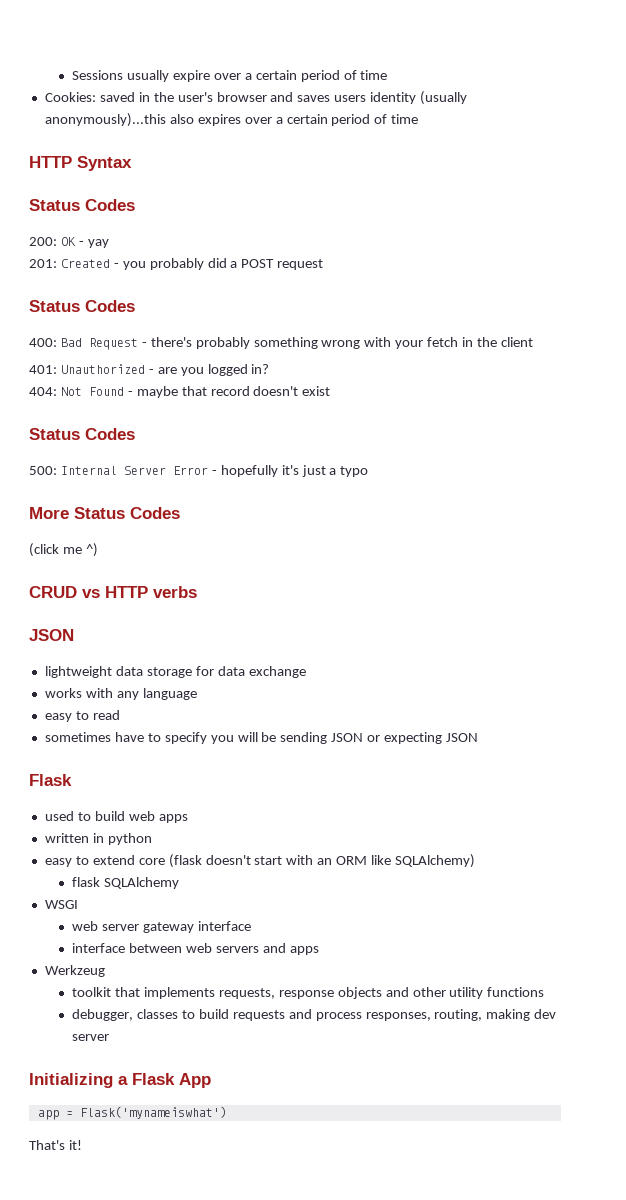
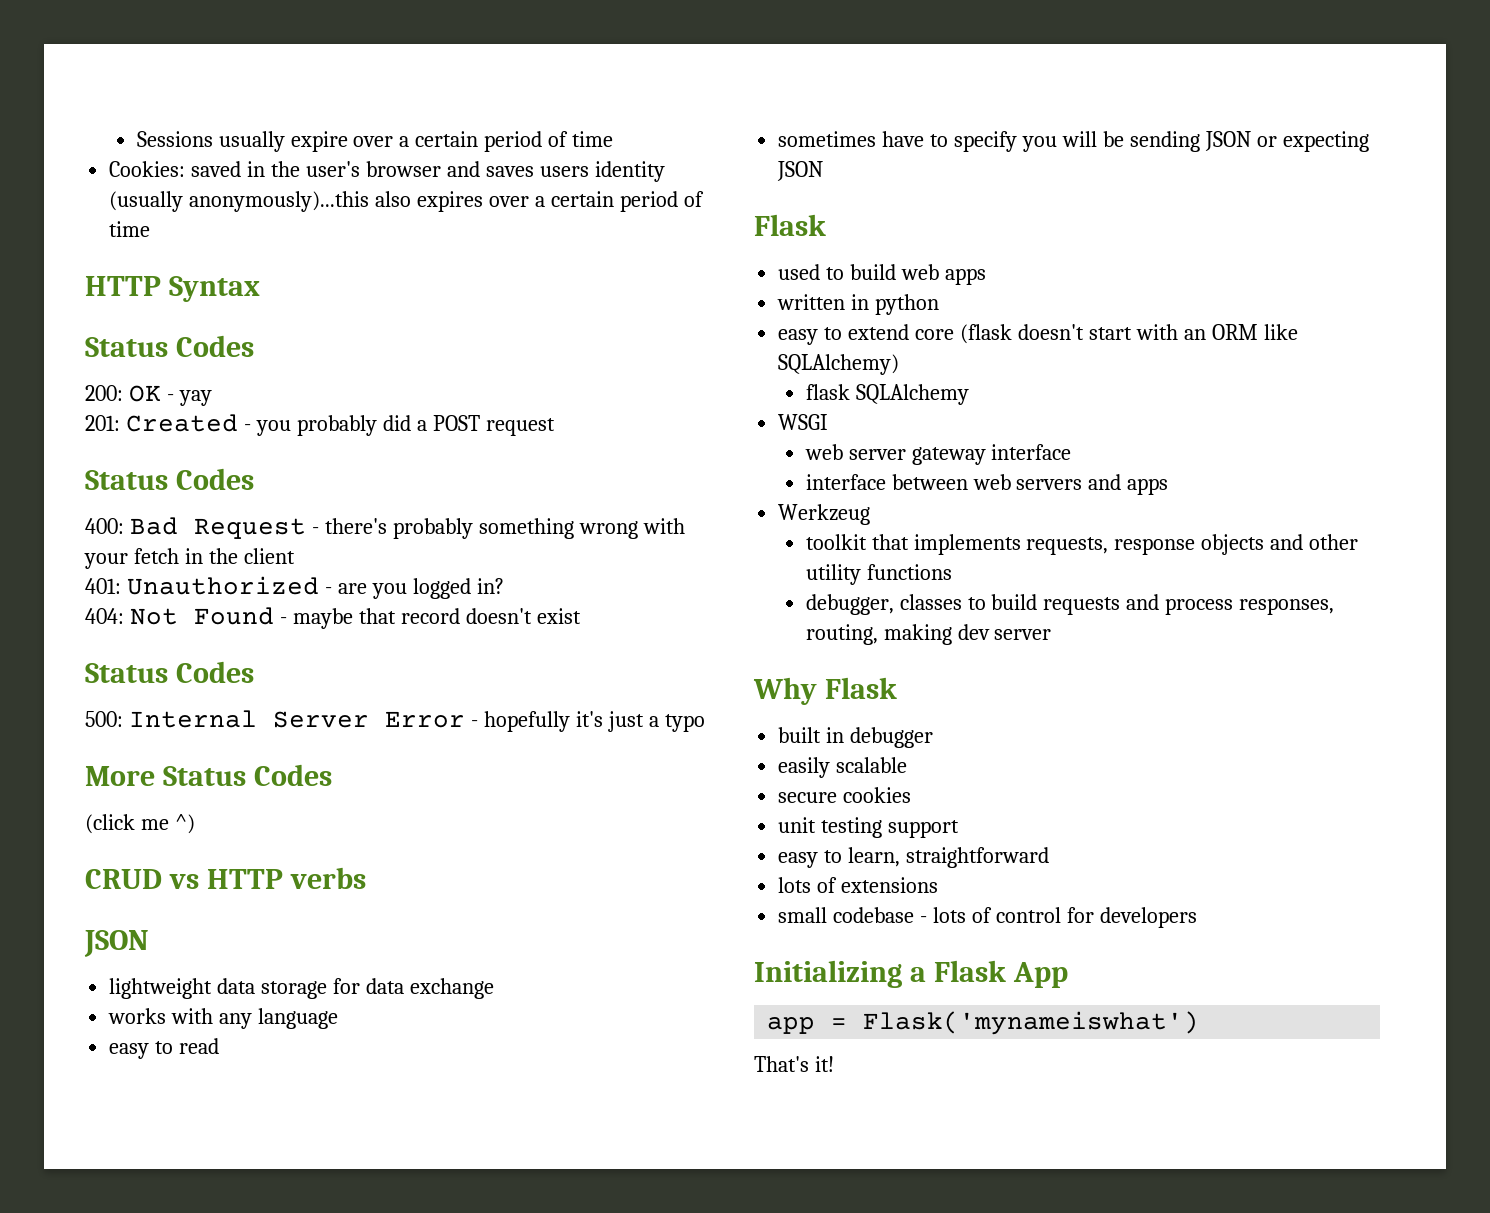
+ Why Flask
+ built in debugger
+ easily scalable
+ secure cookies
+ unit testing support
+ easy to learn, straightforward
+ lots of extensions
+ small codebase - lots of control for developers

